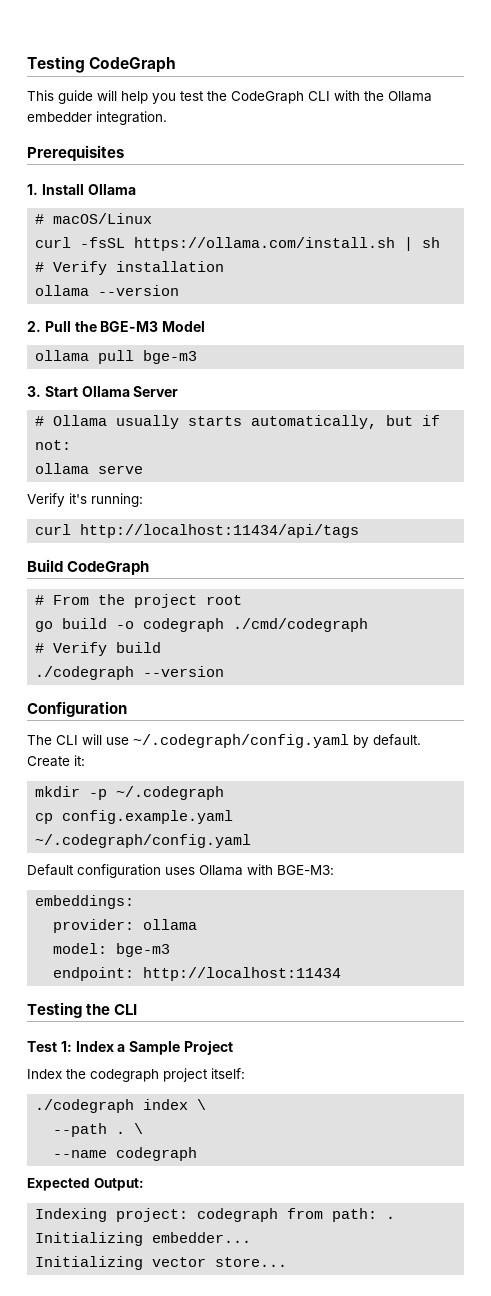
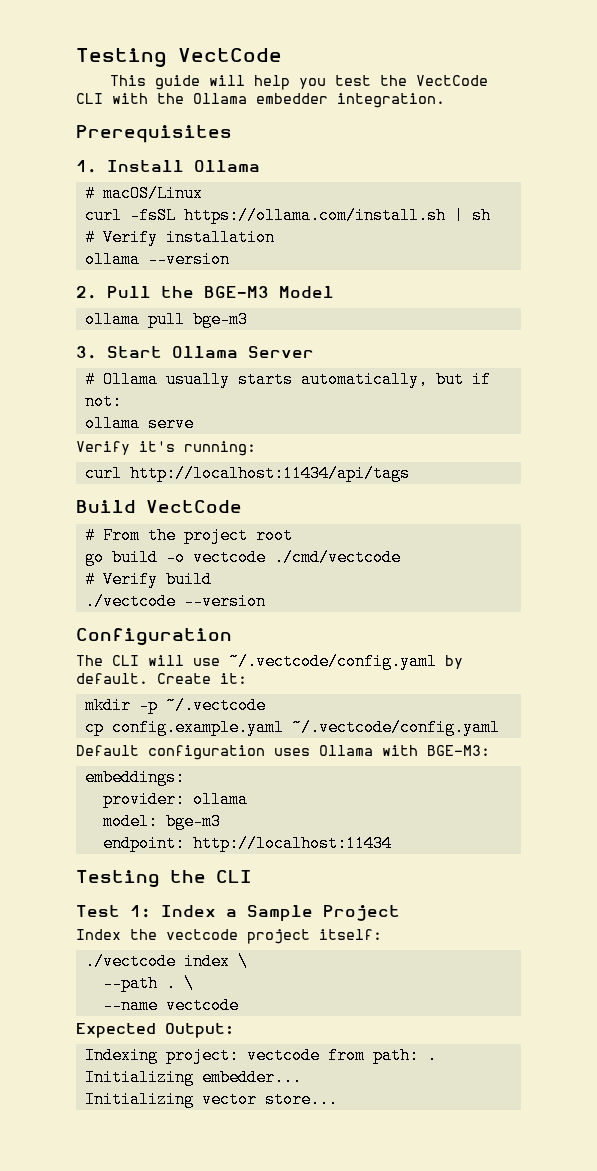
- Testing CodeGraph
+ Testing VectCode
- This guide will help you test the CodeGraph CLI with the Ollama embedder integration.
+ This guide will help you test the VectCode CLI with the Ollama embedder integration.
- Build CodeGraph
+ Build VectCode
- go build -o codegraph ./cmd/codegraph
+ go build -o vectcode ./cmd/vectcode
- ./codegraph --version
+ ./vectcode --version
- The CLI will use ~/.codegraph/config.yaml by default.
+ The CLI will use ~/.vectcode/config.yaml by default.
- mkdir -p ~/.codegraph
+ mkdir -p ~/.vectcode
- cp config.example.yaml ~/.codegraph/config.yaml
+ cp config.example.yaml ~/.vectcode/config.yaml
- Index the codegraph project itself:
+ Index the vectcode project itself:
- ./codegraph index \
+ ./vectcode index \
- --name codegraph
+ --name vectcode
- Indexing project: codegraph from path: .
+ Indexing project: vectcode from path: .

